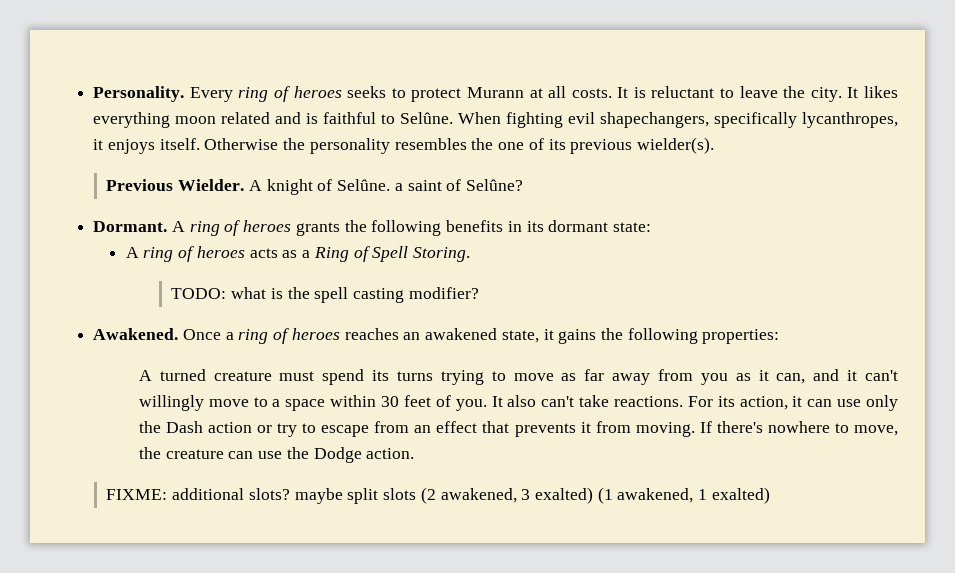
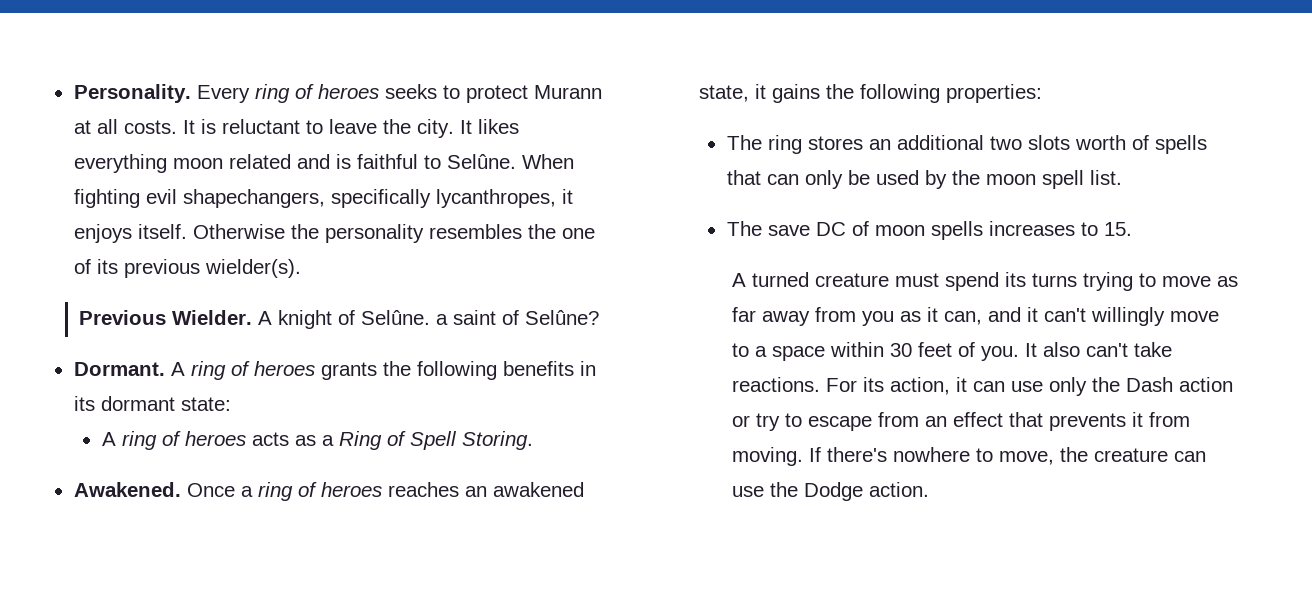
- TODO: what is the spell casting modifier?
+ The ring stores an additional two slots worth of spells that can only be used by the moon spell list.
+ The save DC of moon spells increases to 15.
- FIXME: additional slots? maybe split slots (2 awakened, 3 exalted) (1 awakened, 1 exalted)

